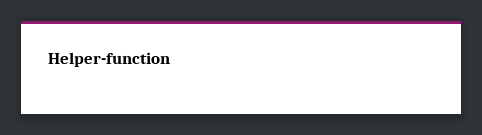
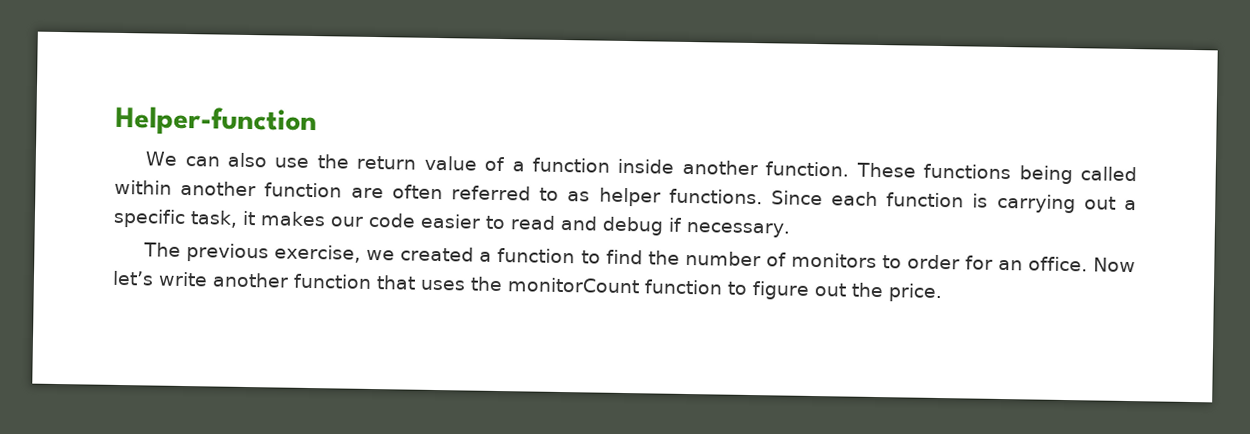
+ We can also use the return value of a function inside another function. These functions being called within another function are often referred to as helper functions. Since each function is carrying out a specific task, it makes our code easier to read and debug if necessary.
+ The previous exercise, we created a function to find the number of monitors to order for an office. Now let’s write another function that uses the monitorCount function to figure out the price.

